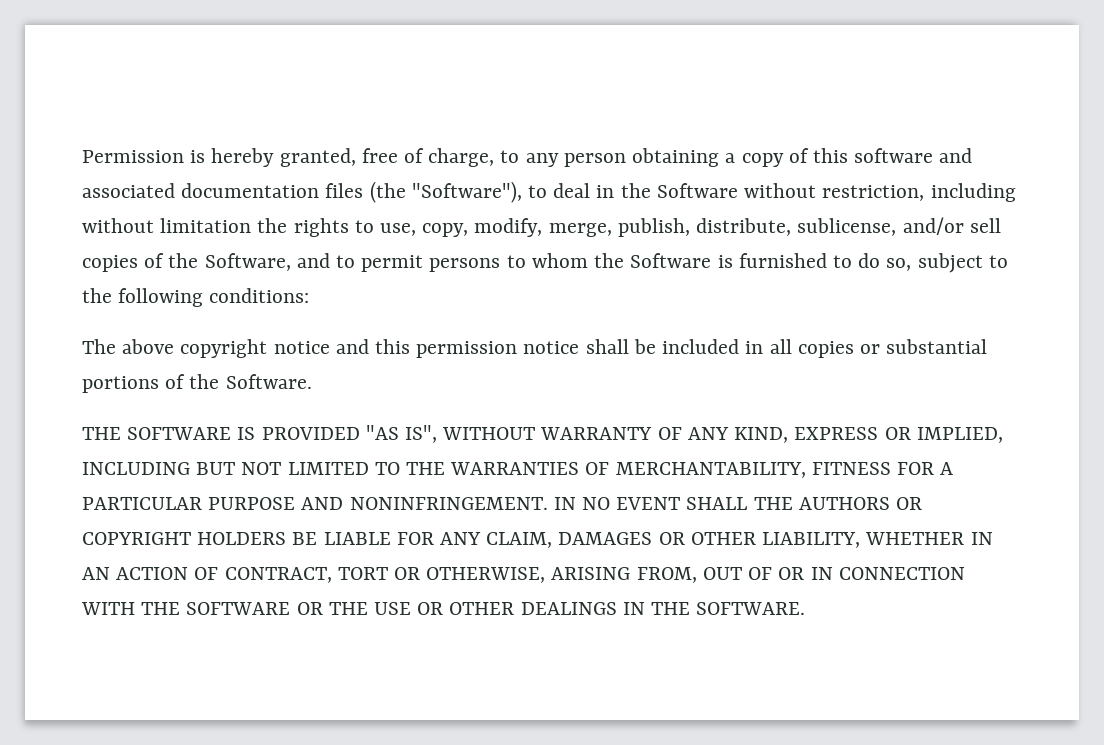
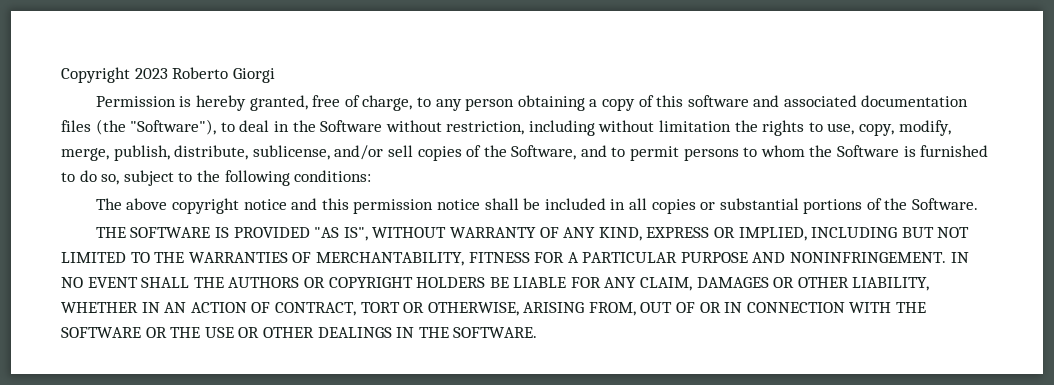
+ Copyright 2023 Roberto Giorgi

